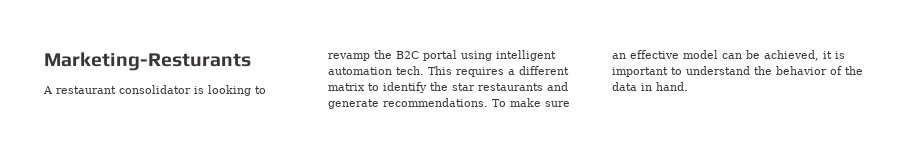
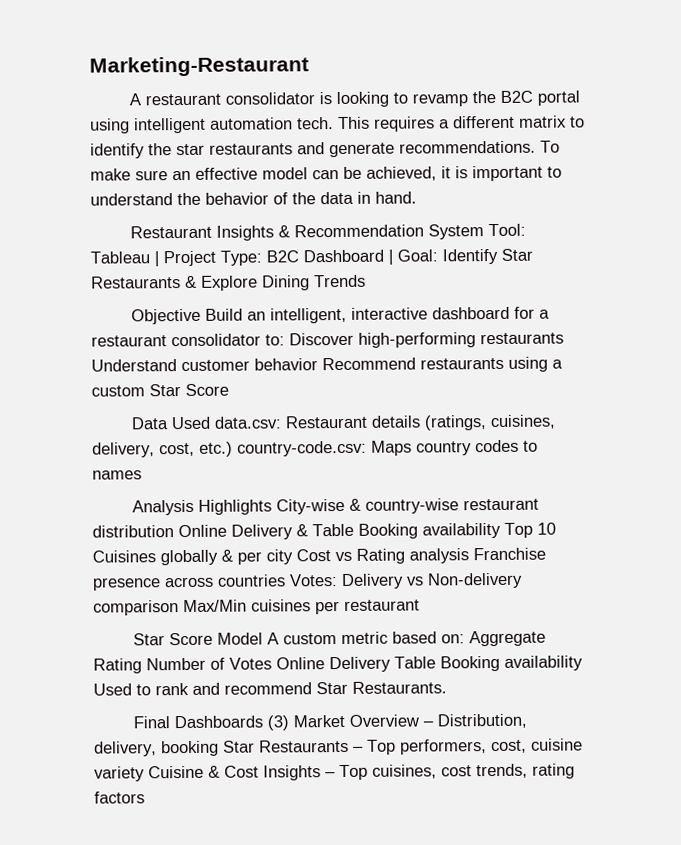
- Marketing-Resturants
+ Marketing-Restaurant
+ Restaurant Insights & Recommendation System Tool: Tableau | Project Type: B2C Dashboard | Goal: Identify Star Restaurants & Explore Dining Trends
+ Objective Build an intelligent, interactive dashboard for a restaurant consolidator to: Discover high-performing restaurants Understand customer behavior Recommend restaurants using a custom Star Score
+ Data Used data.csv: Restaurant details (ratings, cuisines, delivery, cost, etc.) country-code.csv: Maps country codes to names
+ Analysis Highlights City-wise & country-wise restaurant distribution Online Delivery & Table Booking availability Top 10 Cuisines globally & per city Cost vs Rating analysis Franchise presence across countries Votes: Delivery vs Non-delivery comparison Max/Min cuisines per restaurant
+ Star Score Model A custom metric based on: Aggregate Rating Number of Votes Online Delivery Table Booking availability Used to rank and recommend Star Restaurants.
+ Final Dashboards (3) Market Overview – Distribution, delivery, booking Star Restaurants – Top performers, cost, cuisine variety Cuisine & Cost Insights – Top cuisines, cost trends, rating factors

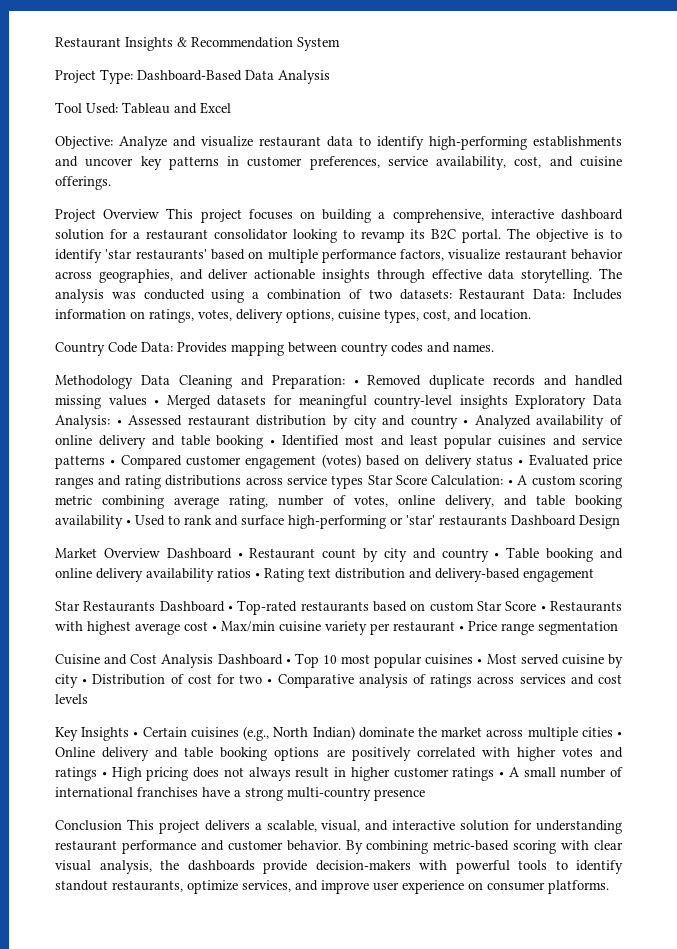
- Marketing-Restaurant
- A restaurant consolidator is looking to revamp the B2C portal using intelligent automation tech. This requires a different matrix to identify the star restaurants and generate recommendations. To make sure an effective model can be achieved, it is important to understand the behavior of the data in hand.
- Restaurant Insights & Recommendation System Tool: Tableau | Project Type: B2C Dashboard | Goal: Identify Star Restaurants & Explore Dining Trends
- Objective Build an intelligent, interactive dashboard for a restaurant consolidator to: Discover high-performing restaurants Understand customer behavior Recommend restaurants using a custom Star Score
- Data Used data.csv: Restaurant details (ratings, cuisines, delivery, cost, etc.) country-code.csv: Maps country codes to names
- Analysis Highlights City-wise & country-wise restaurant distribution Online Delivery & Table Booking availability Top 10 Cuisines globally & per city Cost vs Rating analysis Franchise presence across countries Votes: Delivery vs Non-delivery comparison Max/Min cuisines per restaurant
- Star Score Model A custom metric based on: Aggregate Rating Number of Votes Online Delivery Table Booking availability Used to rank and recommend Star Restaurants.
- Final Dashboards (3) Market Overview – Distribution, delivery, booking Star Restaurants – Top performers, cost, cuisine variety Cuisine & Cost Insights – Top cuisines, cost trends, rating factors
+ Restaurant Insights & Recommendation System
+ Project Type: Dashboard-Based Data Analysis
+ Tool Used: Tableau and Excel
+ Objective: Analyze and visualize restaurant data to identify high-performing establishments and uncover key patterns in customer preferences, service availability, cost, and cuisine offerings.
+ Project Overview This project focuses on building a comprehensive, interactive dashboard solution for a restaurant consolidator looking to revamp its B2C portal. The objective is to identify 'star restaurants' based on multiple performance factors, visualize restaurant behavior across geographies, and deliver actionable insights through effective data storytelling. The analysis was conducted using a combination of two datasets: Restaurant Data: Includes information on ratings, votes, delivery options, cuisine types, cost, and location.
+ Country Code Data: Provides mapping between country codes and names.
+ Methodology Data Cleaning and Preparation: • Removed duplicate records and handled missing values • Merged datasets for meaningful country-level insights Exploratory Data Analysis: • Assessed restaurant distribution by city and country • Analyzed availability of online delivery and table booking • Identified most and least popular cuisines and service patterns • Compared customer engagement (votes) based on delivery status • Evaluated price ranges and rating distributions across service types Star Score Calculation: • A custom scoring metric combining average rating, number of votes, online delivery, and table booking availability • Used to rank and surface high-performing or 'star' restaurants Dashboard Design
+ Market Overview Dashboard • Restaurant count by city and country • Table booking and online delivery availability ratios • Rating text distribution and delivery-based engagement
+ Star Restaurants Dashboard • Top-rated restaurants based on custom Star Score • Restaurants with highest average cost • Max/min cuisine variety per restaurant • Price range segmentation
+ Cuisine and Cost Analysis Dashboard • Top 10 most popular cuisines • Most served cuisine by city • Distribution of cost for two • Comparative analysis of ratings across services and cost levels
+ Key Insights • Certain cuisines (e.g., North Indian) dominate the market across multiple cities • Online delivery and table booking options are positively correlated with higher votes and ratings • High pricing does not always result in higher customer ratings • A small number of international franchises have a strong multi-country presence
+ Conclusion This project delivers a scalable, visual, and interactive solution for understanding restaurant performance and customer behavior. By combining metric-based scoring with clear visual analysis, the dashboards provide decision-makers with powerful tools to identify standout restaurants, optimize services, and improve user experience on consumer platforms.

